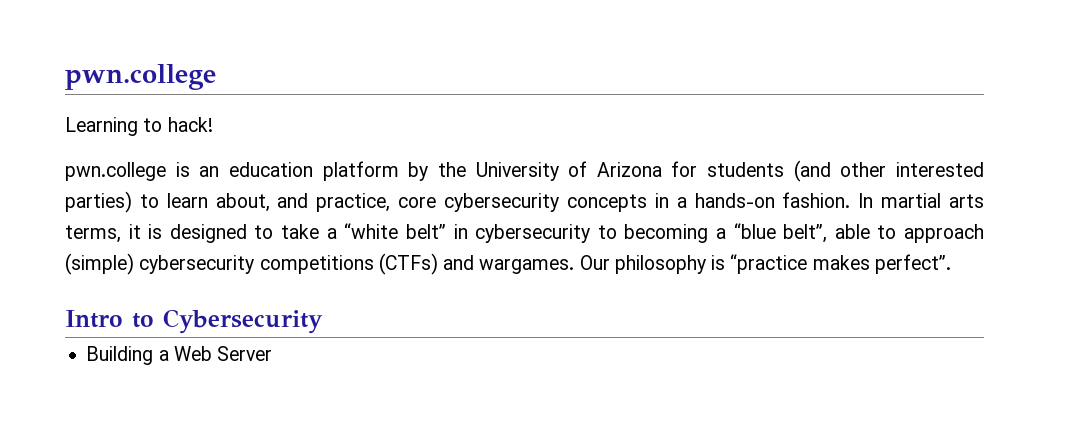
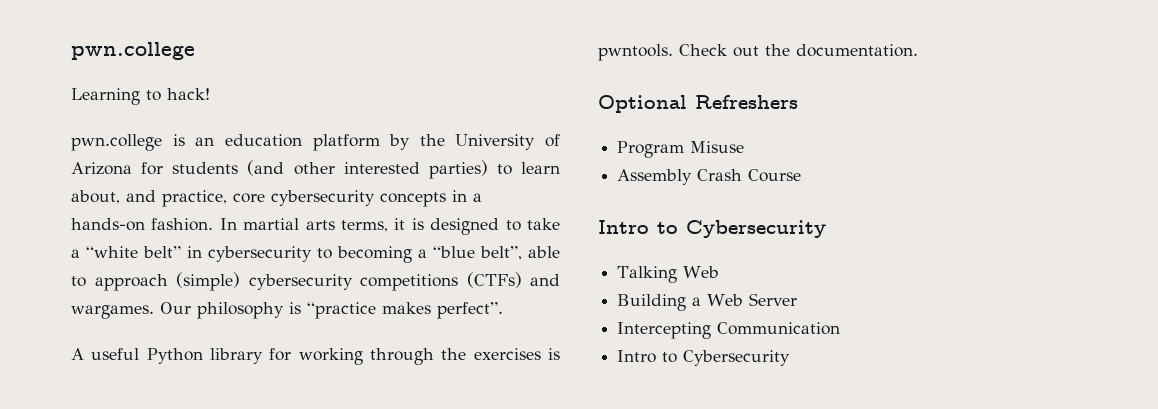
+ A useful Python library for working through the exercises is pwntools. Check out the documentation.
+ Optional Refreshers
+ Program Misuse
+ Assembly Crash Course
  Intro to Cybersecurity
+ Talking Web
+ Intercepting Communication
+ Intro to Cybersecurity

